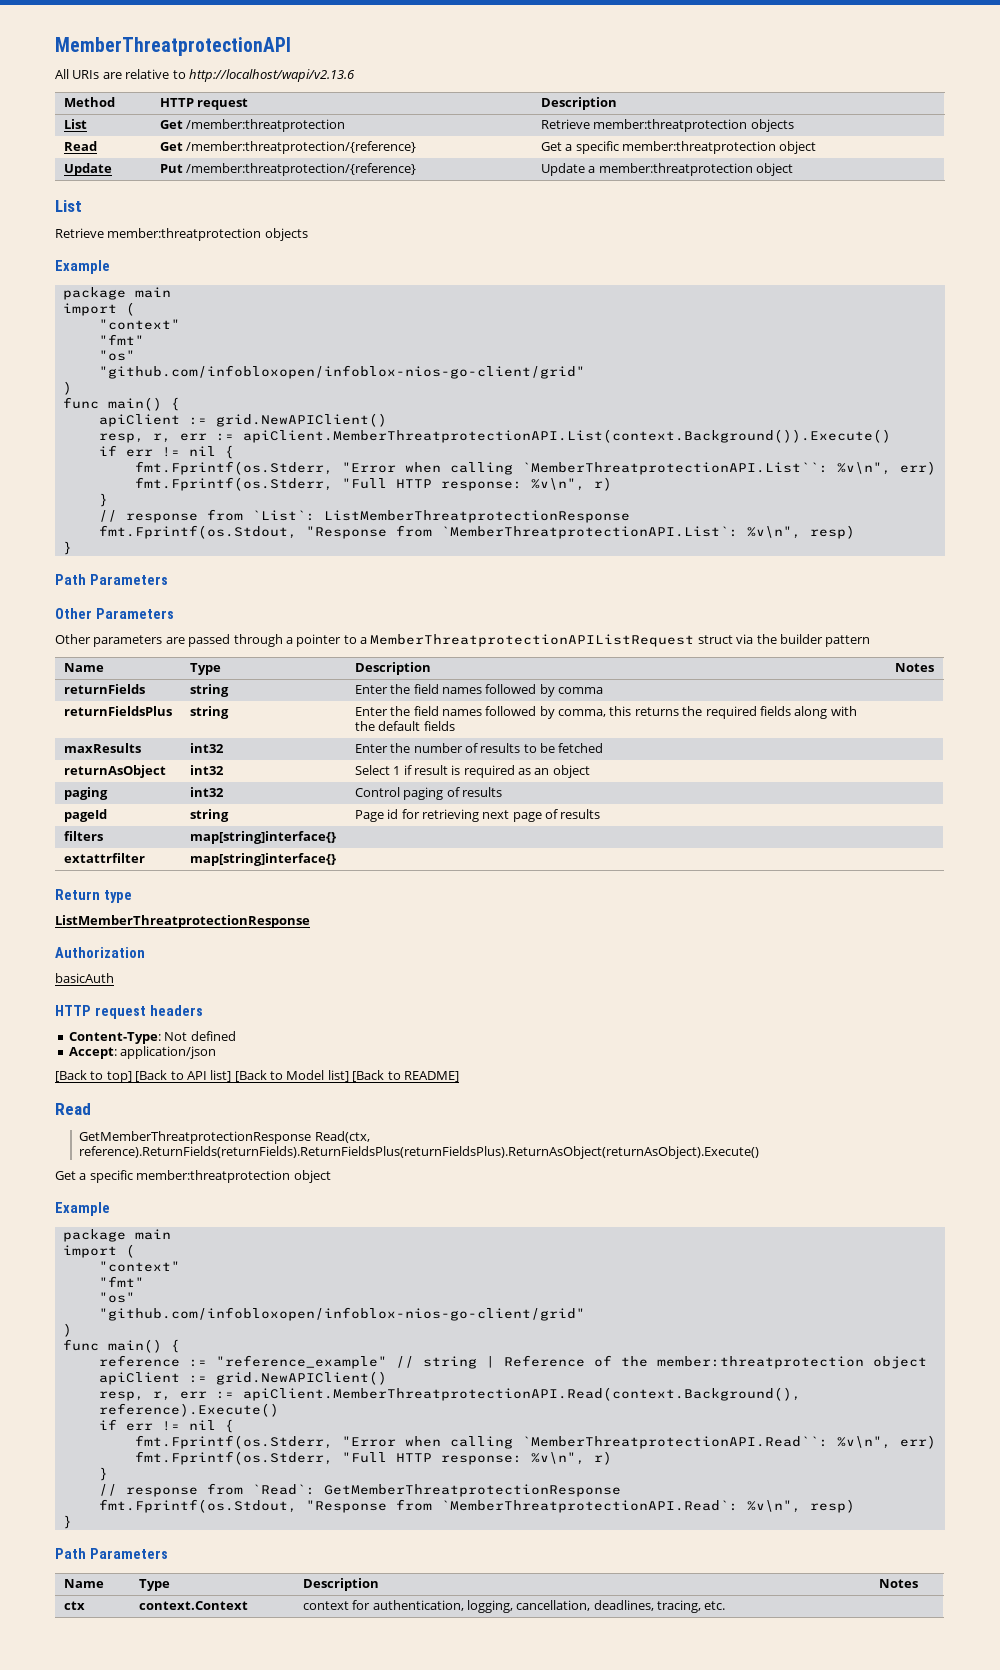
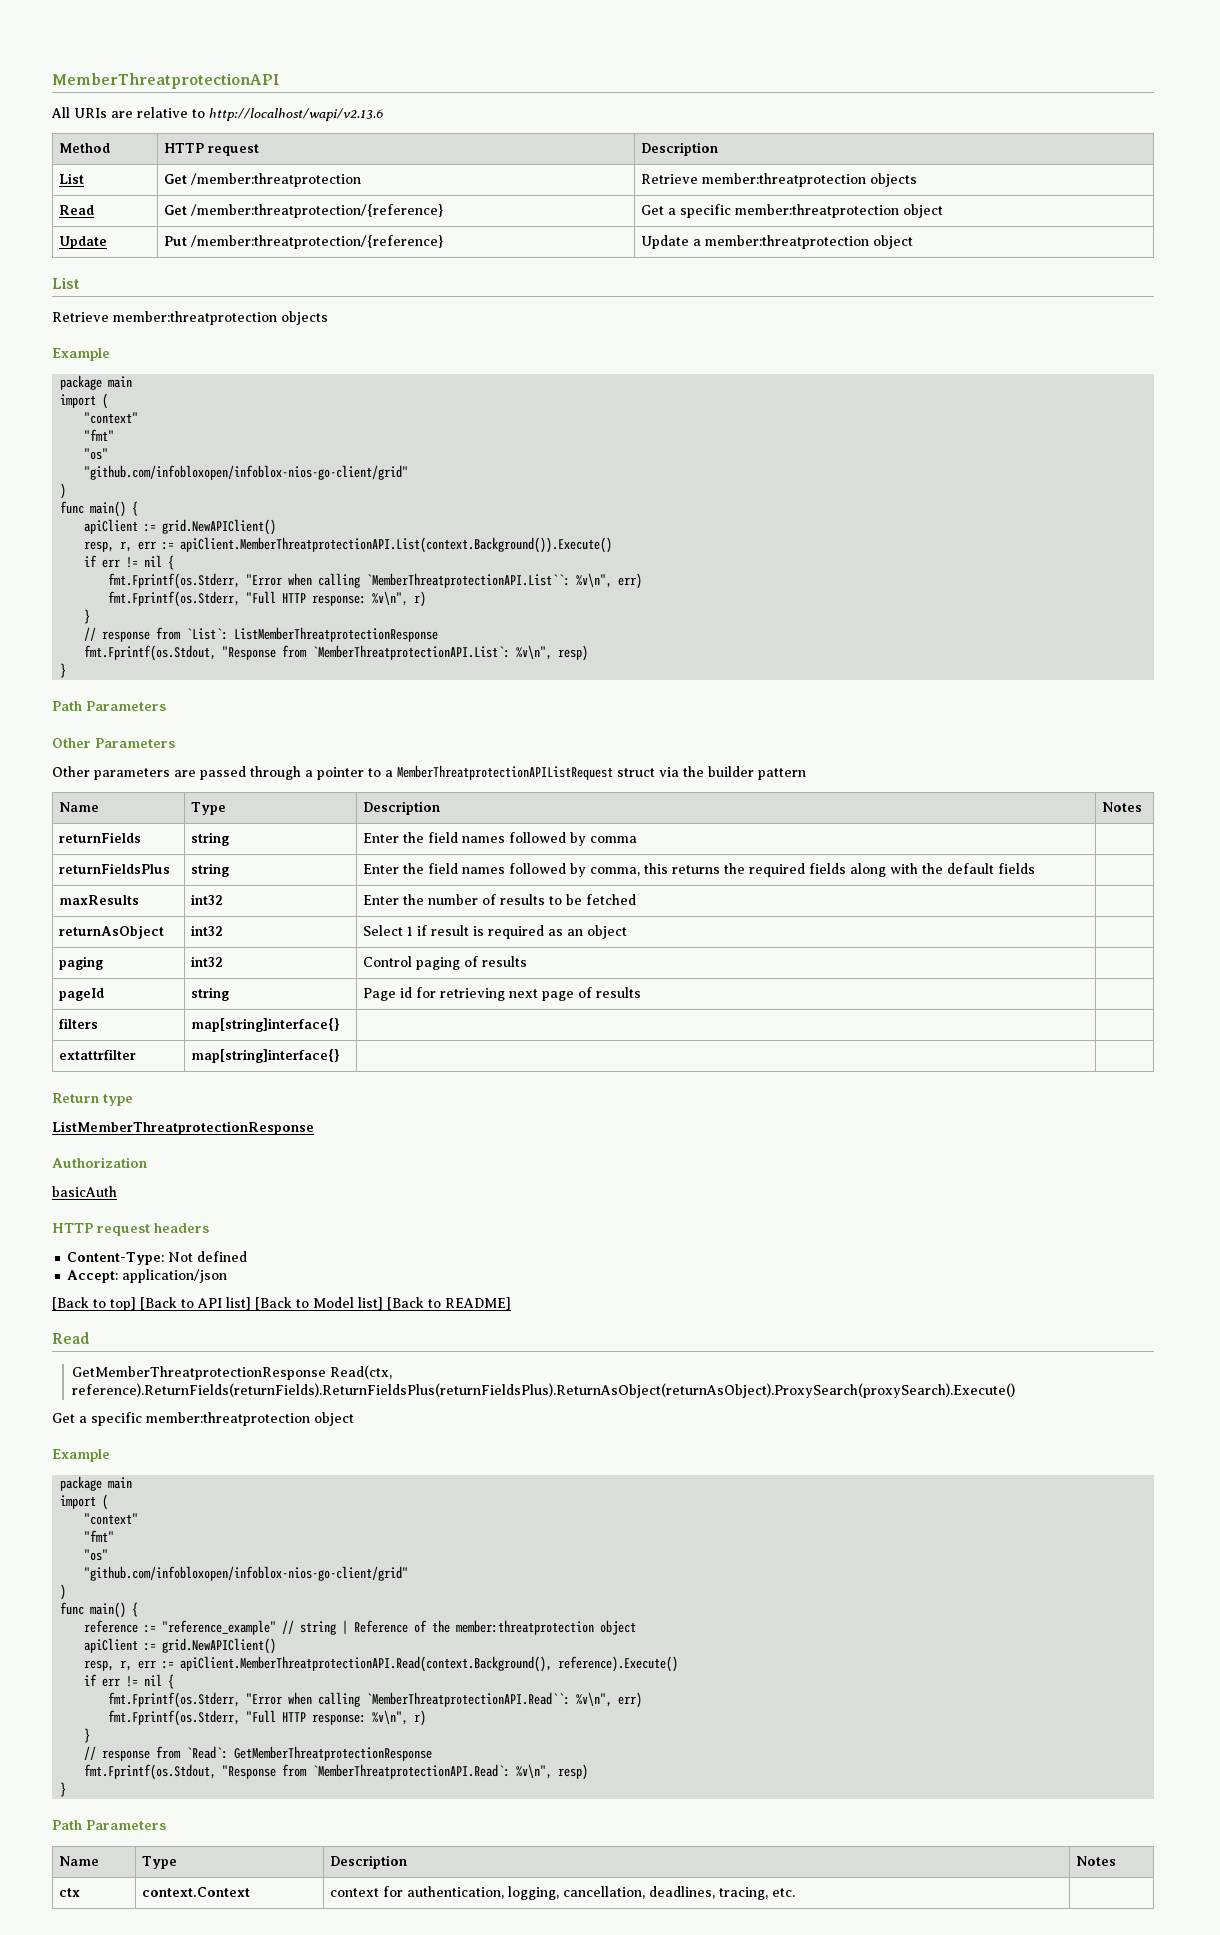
- GetMemberThreatprotectionResponse Read(ctx, reference).ReturnFields(returnFields).ReturnFieldsPlus(returnFieldsPlus).ReturnAsObject(returnAsObject).Execute()
+ GetMemberThreatprotectionResponse Read(ctx, reference).ReturnFields(returnFields).ReturnFieldsPlus(returnFieldsPlus).ReturnAsObject(returnAsObject).ProxySearch(proxySearch).Execute()

